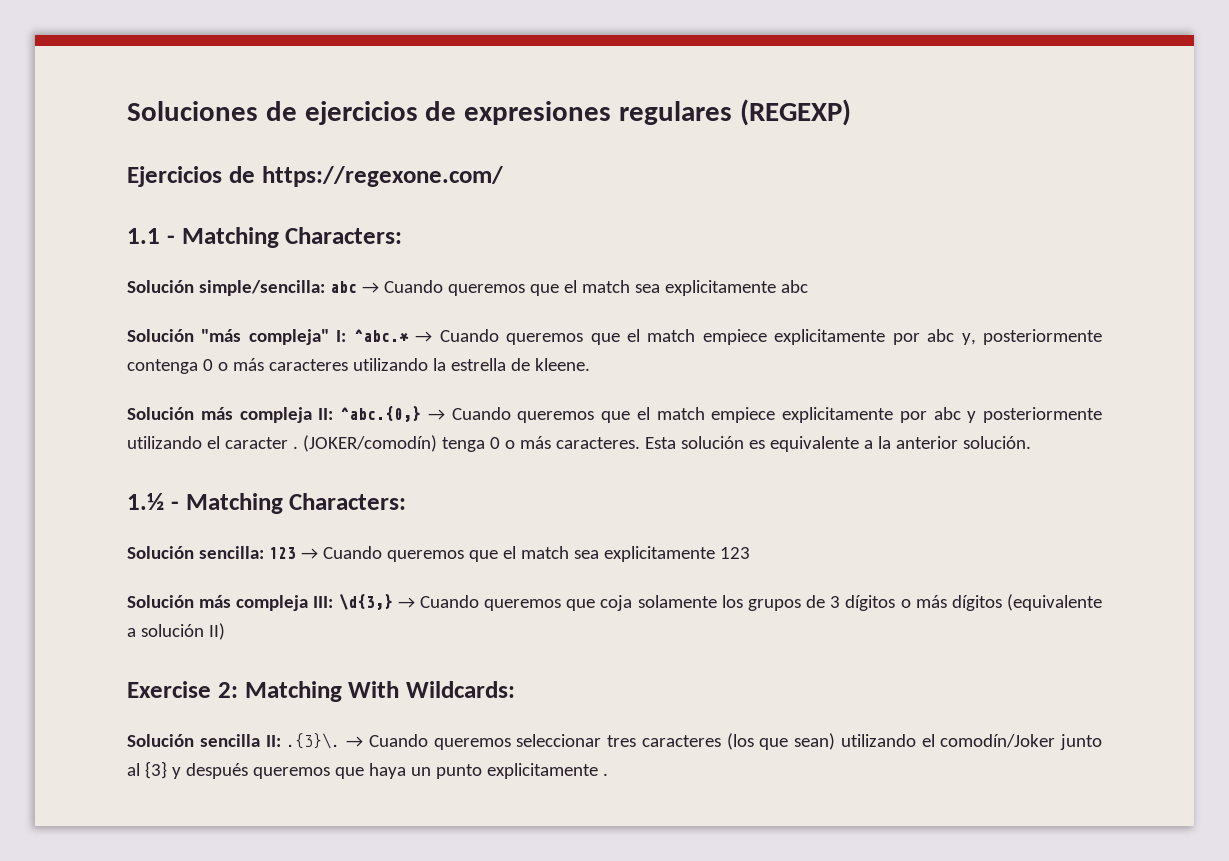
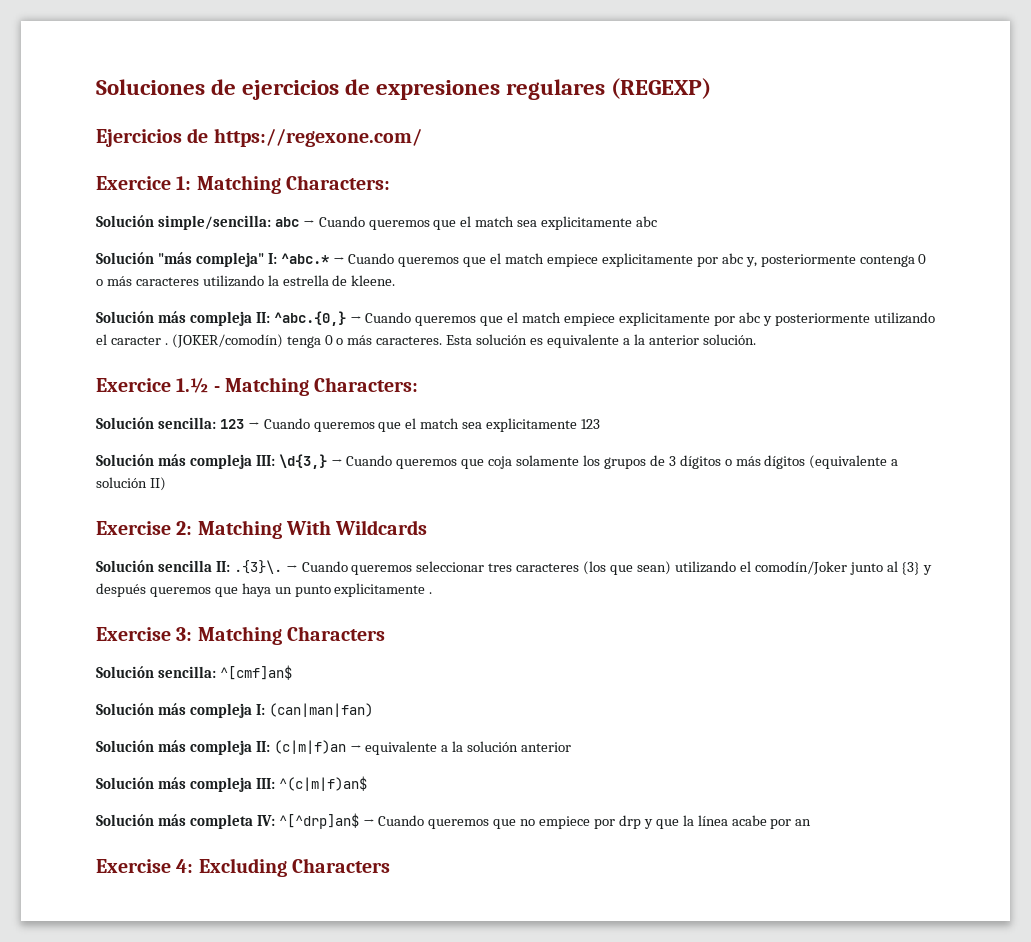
- 1.1 - Matching Characters:
+ Exercice 1: Matching Characters:
- 1.½ - Matching Characters:
+ Exercice 1.½ - Matching Characters:
- Exercise 2: Matching With Wildcards:
+ Exercise 2: Matching With Wildcards
+ Exercise 3: Matching Characters
+ Solución sencilla: ^[cmf]an$
+ Solución más compleja I: (can|man|fan)
+ Solución más compleja II: (c|m|f)an → equivalente a la solución anterior
+ Solución más compleja III: ^(c|m|f)an$
+ Solución más completa IV: ^[^drp]an$ → Cuando queremos que no empiece por drp y que la línea acabe por an
+ Exercise 4: Excluding Characters

